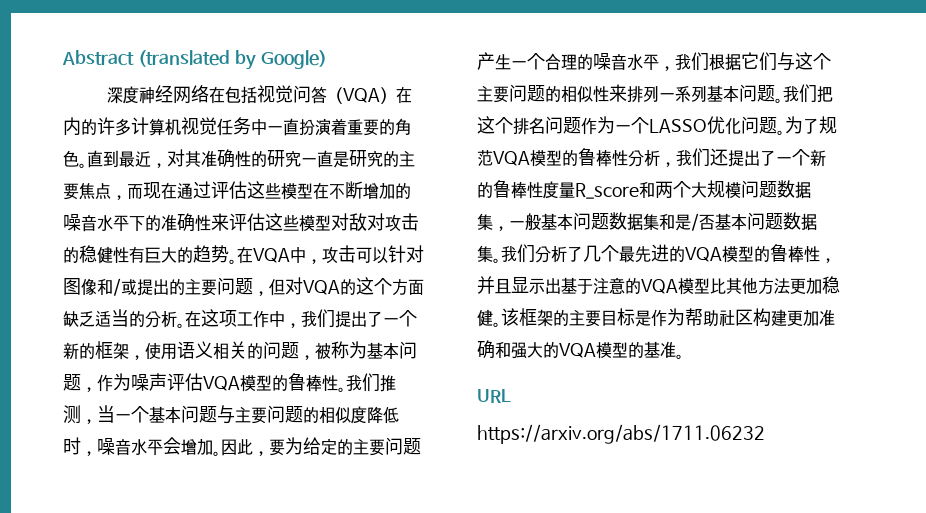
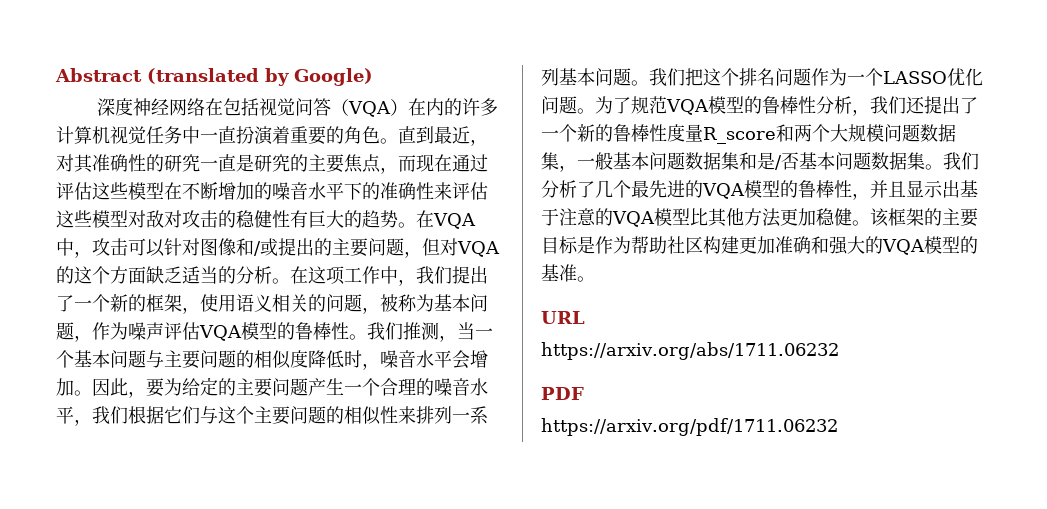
+ PDF
+ https://arxiv.org/pdf/1711.06232

